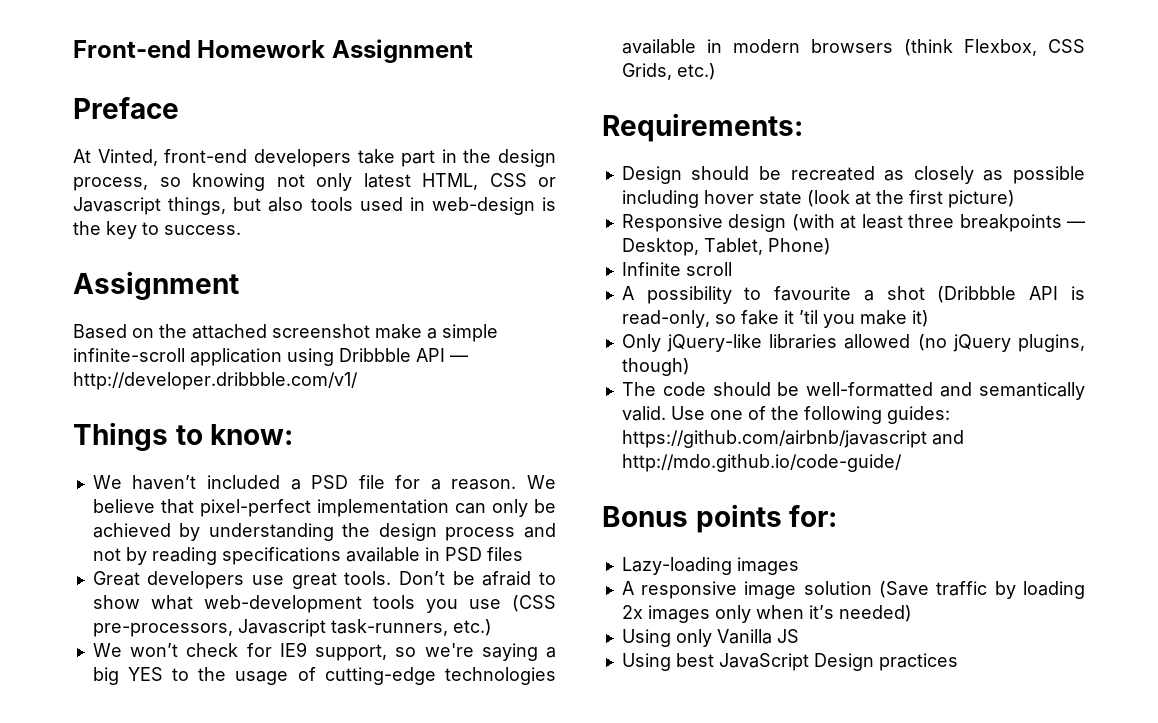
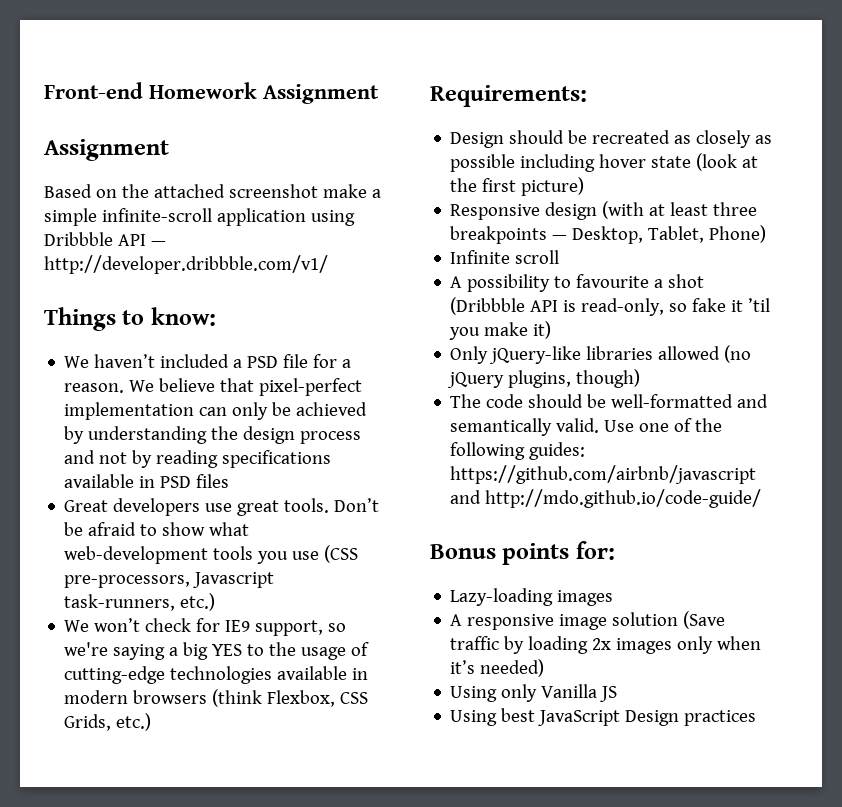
- Preface
- At Vinted, front-end developers take part in the design process, so knowing not only latest HTML, CSS or Javascript things, but also tools used in web-design is the key to success.

